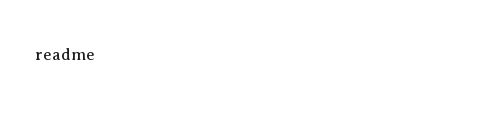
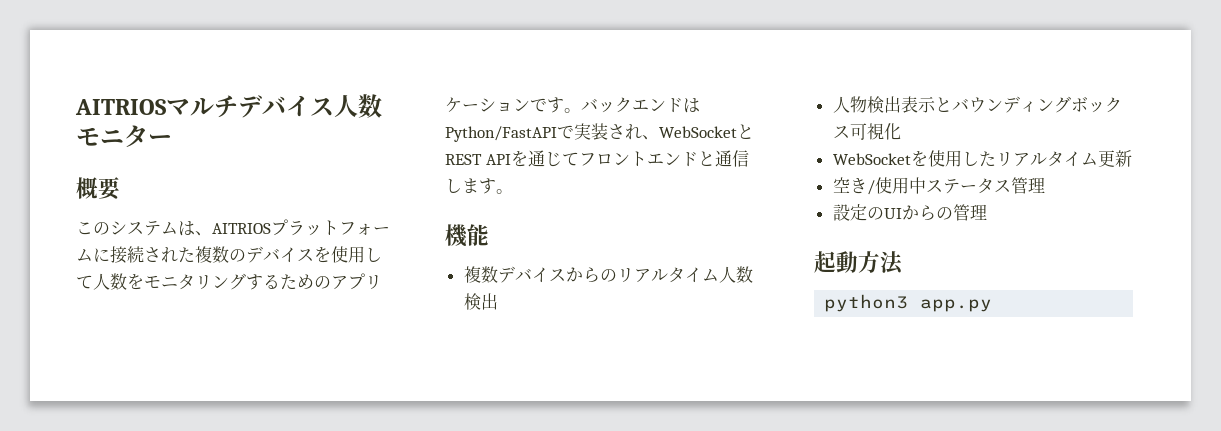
- readme
+ AITRIOSマルチデバイス人数モニター
+ 概要
+ このシステムは、AITRIOSプラットフォームに接続された複数のデバイスを使用して人数をモニタリングするためのアプリケーションです。バックエンドはPython/FastAPIで実装され、WebSocketとREST APIを通じてフロントエンドと通信します。
+ 機能
+ 複数デバイスからのリアルタイム人数検出
+ 人物検出表示とバウンディングボックス可視化
+ WebSocketを使用したリアルタイム更新
+ 空き/使用中ステータス管理
+ 設定のUIからの管理
+ 起動方法
+ python3 app.py

